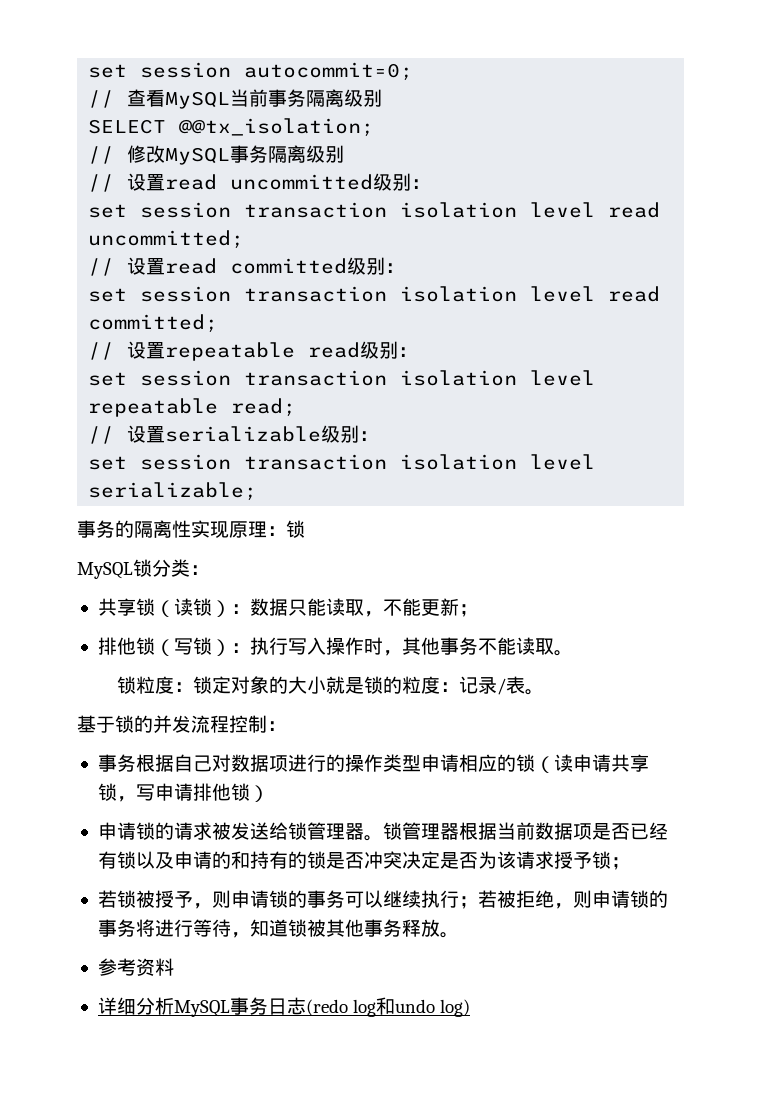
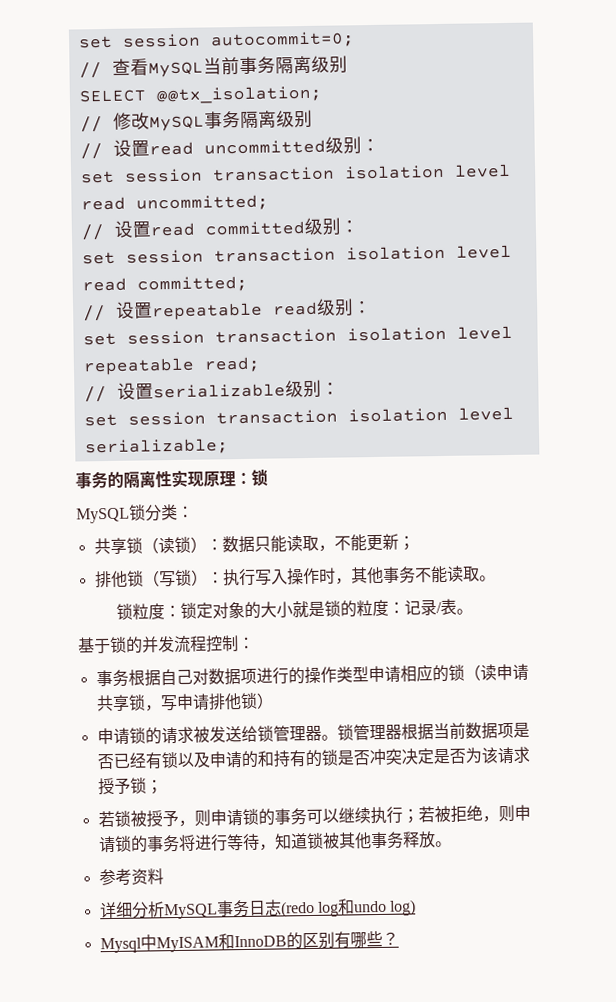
+ Mysql中MyISAM和InnoDB的区别有哪些？

